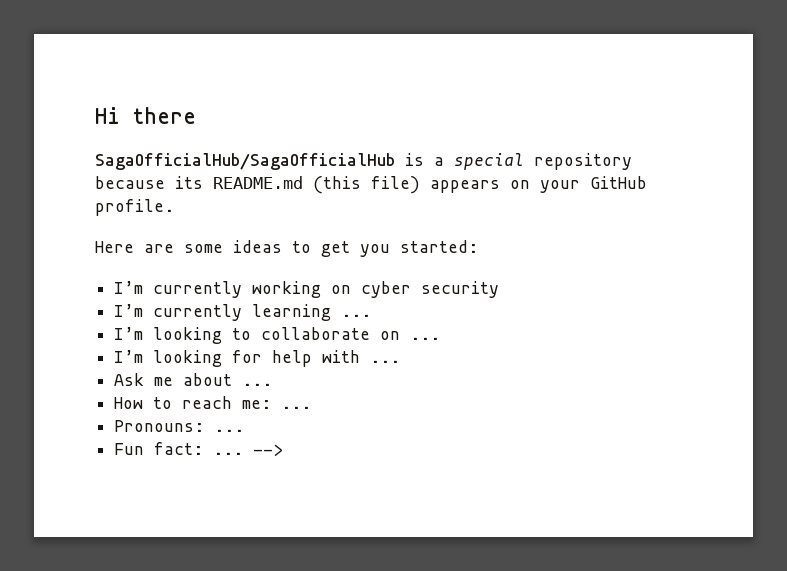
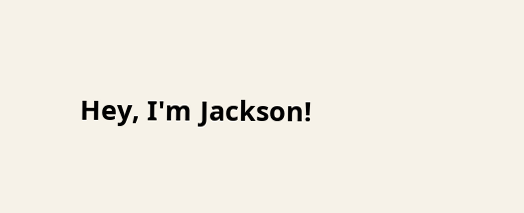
- Hi there
- SagaOfficialHub/SagaOfficialHub is a special repository because its README.md (this file) appears on your GitHub profile.
- Here are some ideas to get you started:
- I’m currently working on cyber security
- I’m currently learning ...
- I’m looking to collaborate on ...
- I’m looking for help with ...
- Ask me about ...
- How to reach me: ...
- Pronouns: ...
- Fun fact: ... -->
+ Hey, I'm Jackson!

